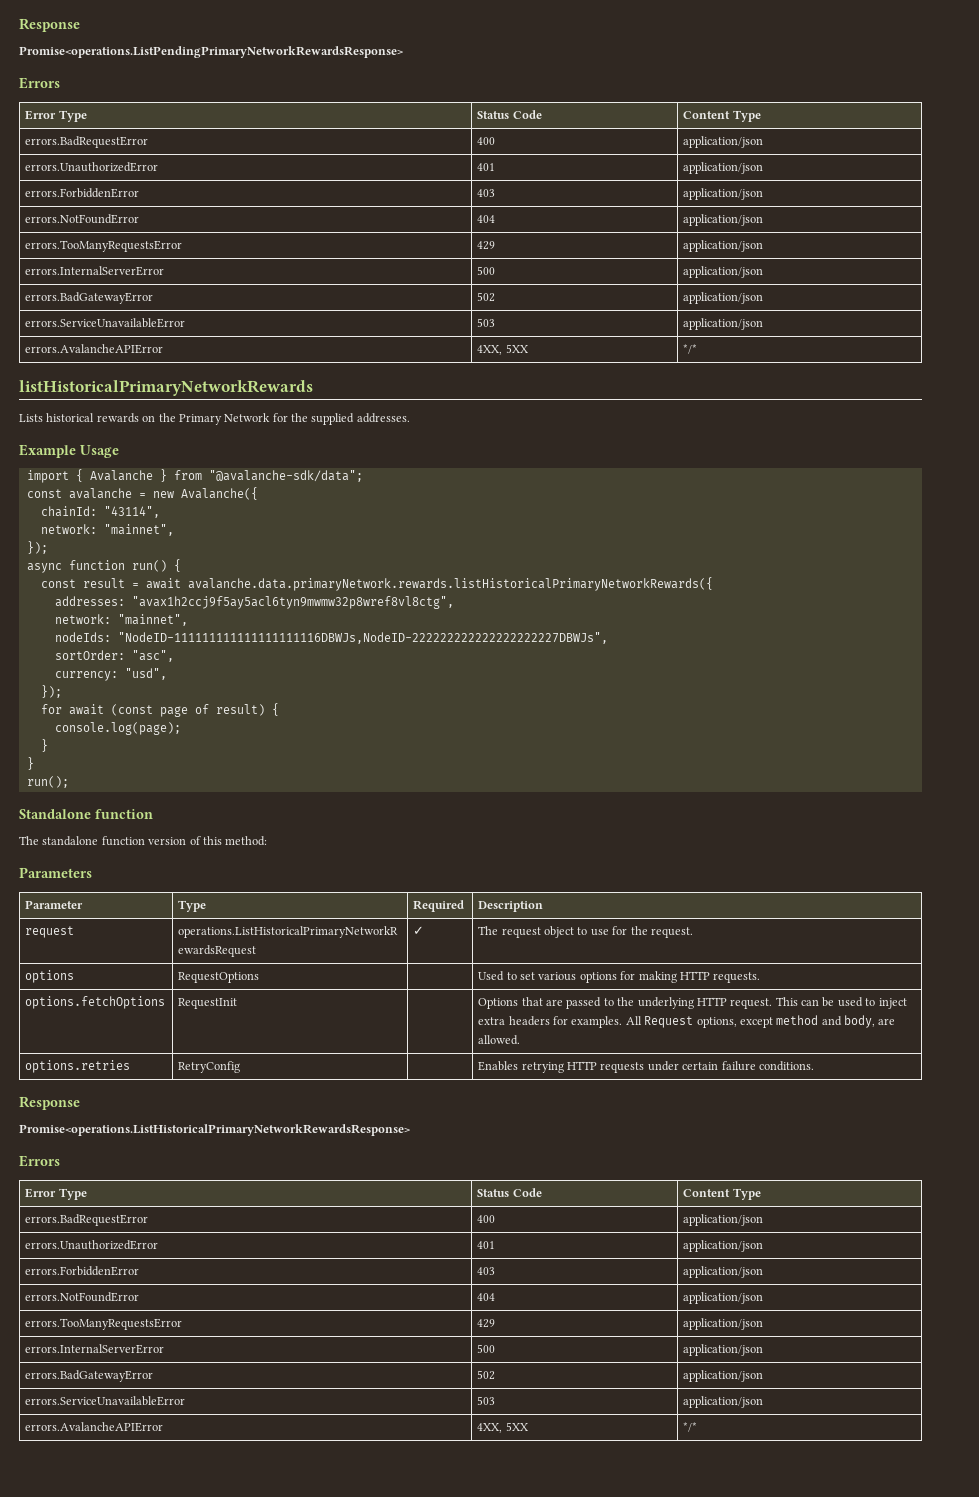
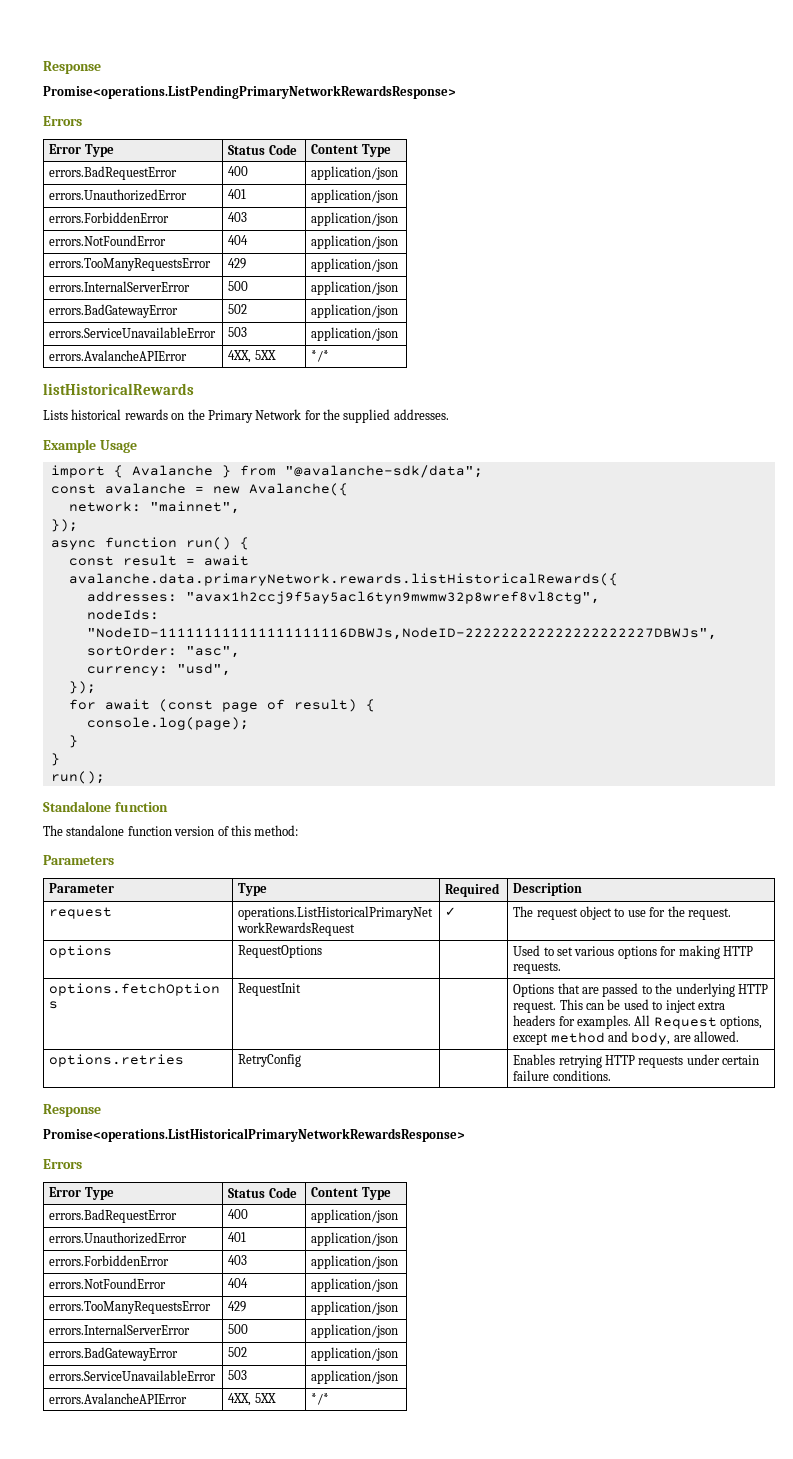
- listHistoricalPrimaryNetworkRewards
+ listHistoricalRewards
- chainId: "43114",
- const result = await avalanche.data.primaryNetwork.rewards.listHistoricalPrimaryNetworkRewards({
+ const result = await avalanche.data.primaryNetwork.rewards.listHistoricalRewards({
  addresses: "avax1h2ccj9f5ay5acl6tyn9mwmw32p8wref8vl8ctg",
- network: "mainnet",

